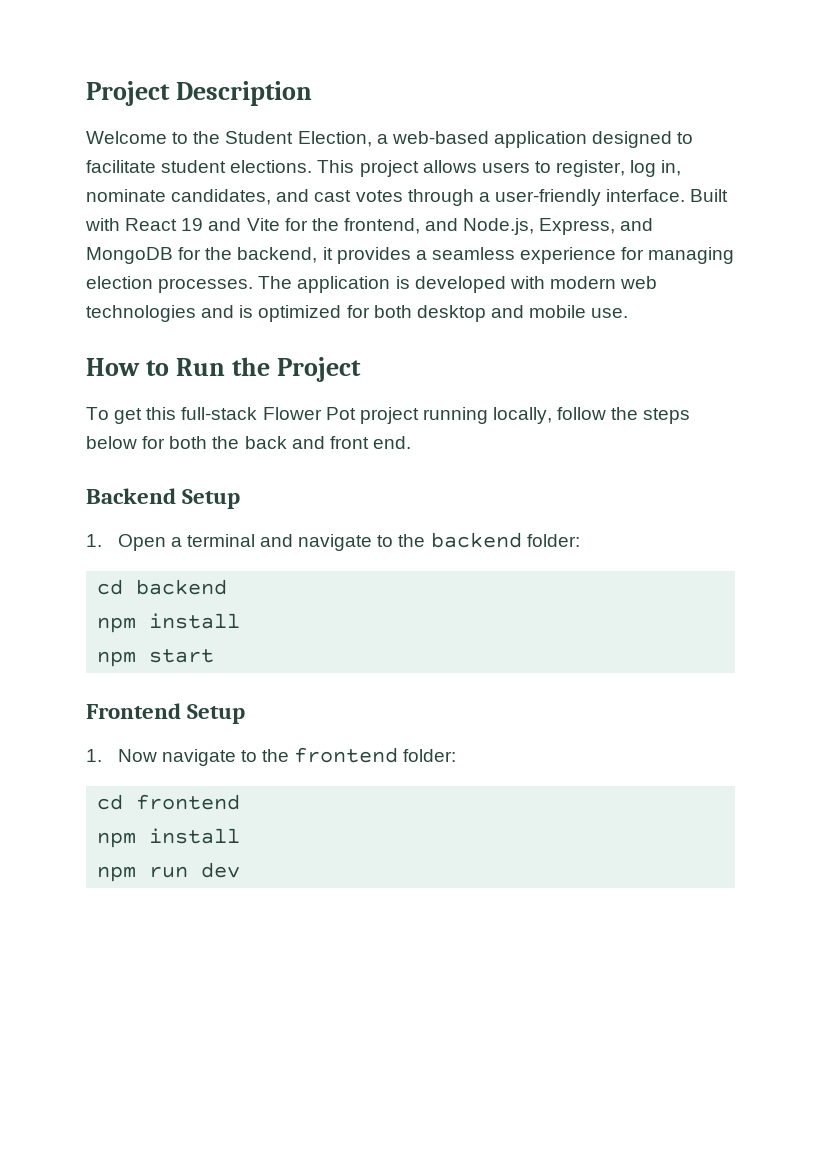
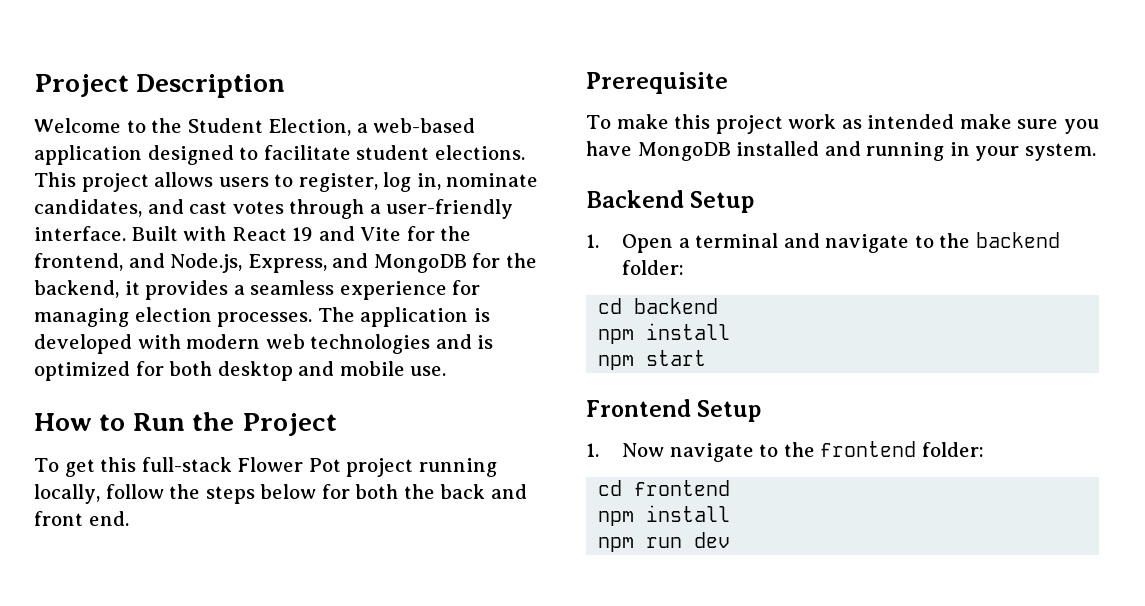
+ Prerequisite
+ To make this project work as intended make sure you have MongoDB installed and running in your system.

